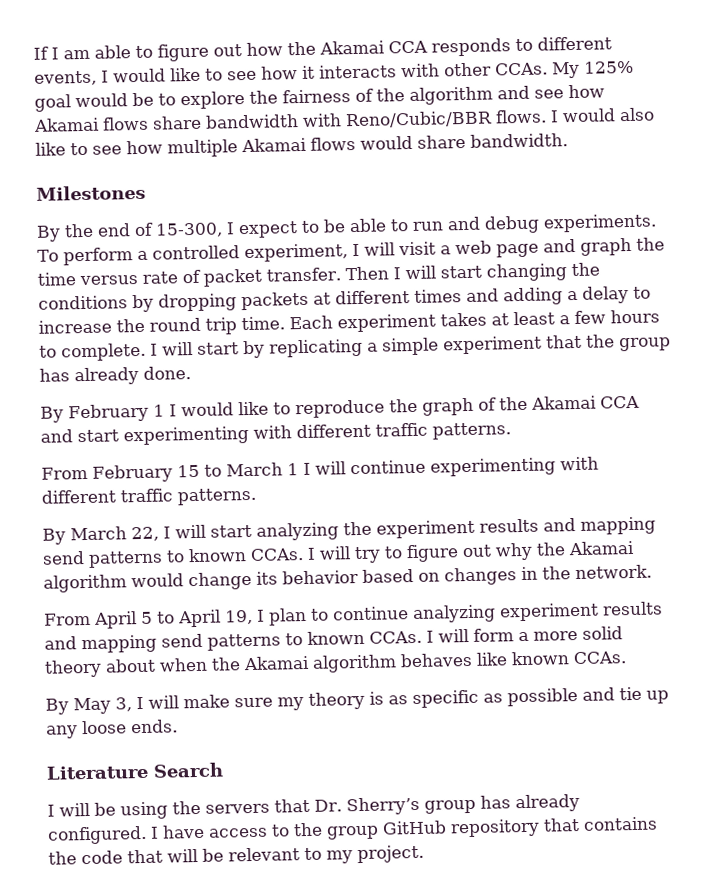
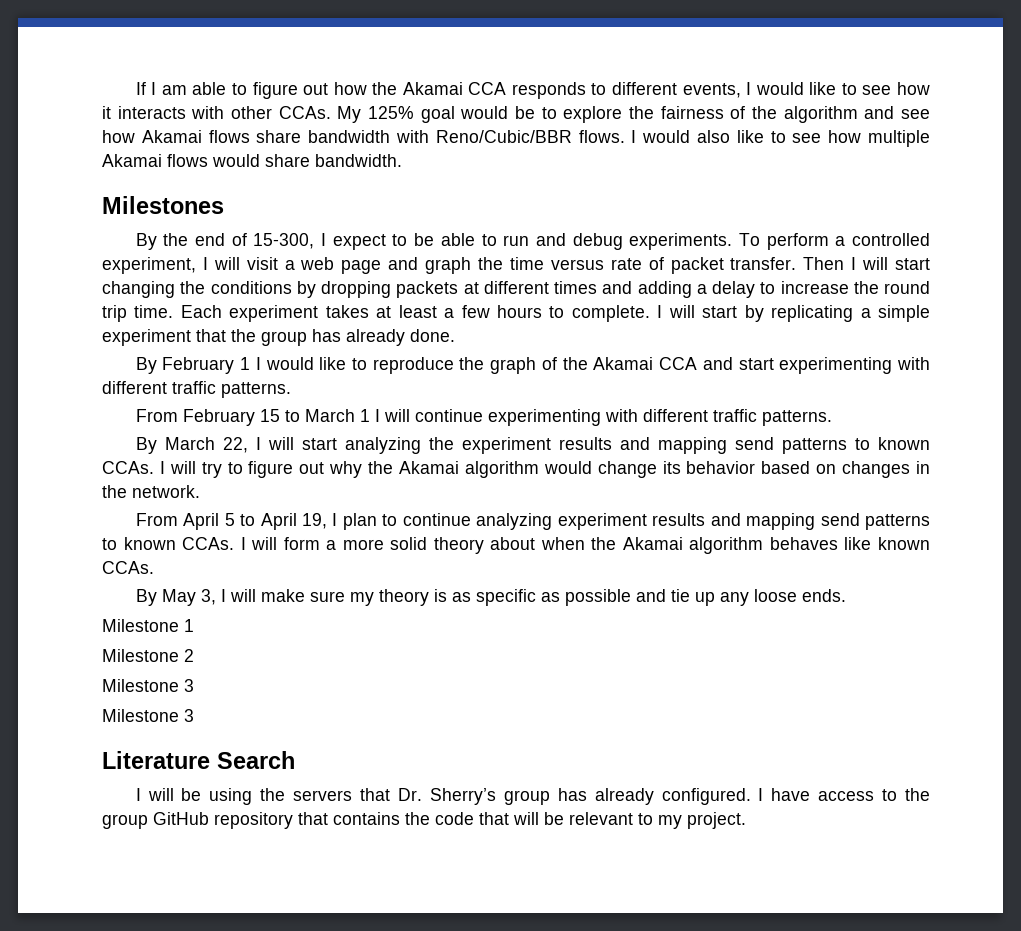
+ Milestone 1
+ Milestone 2
+ Milestone 3
+ Milestone 3

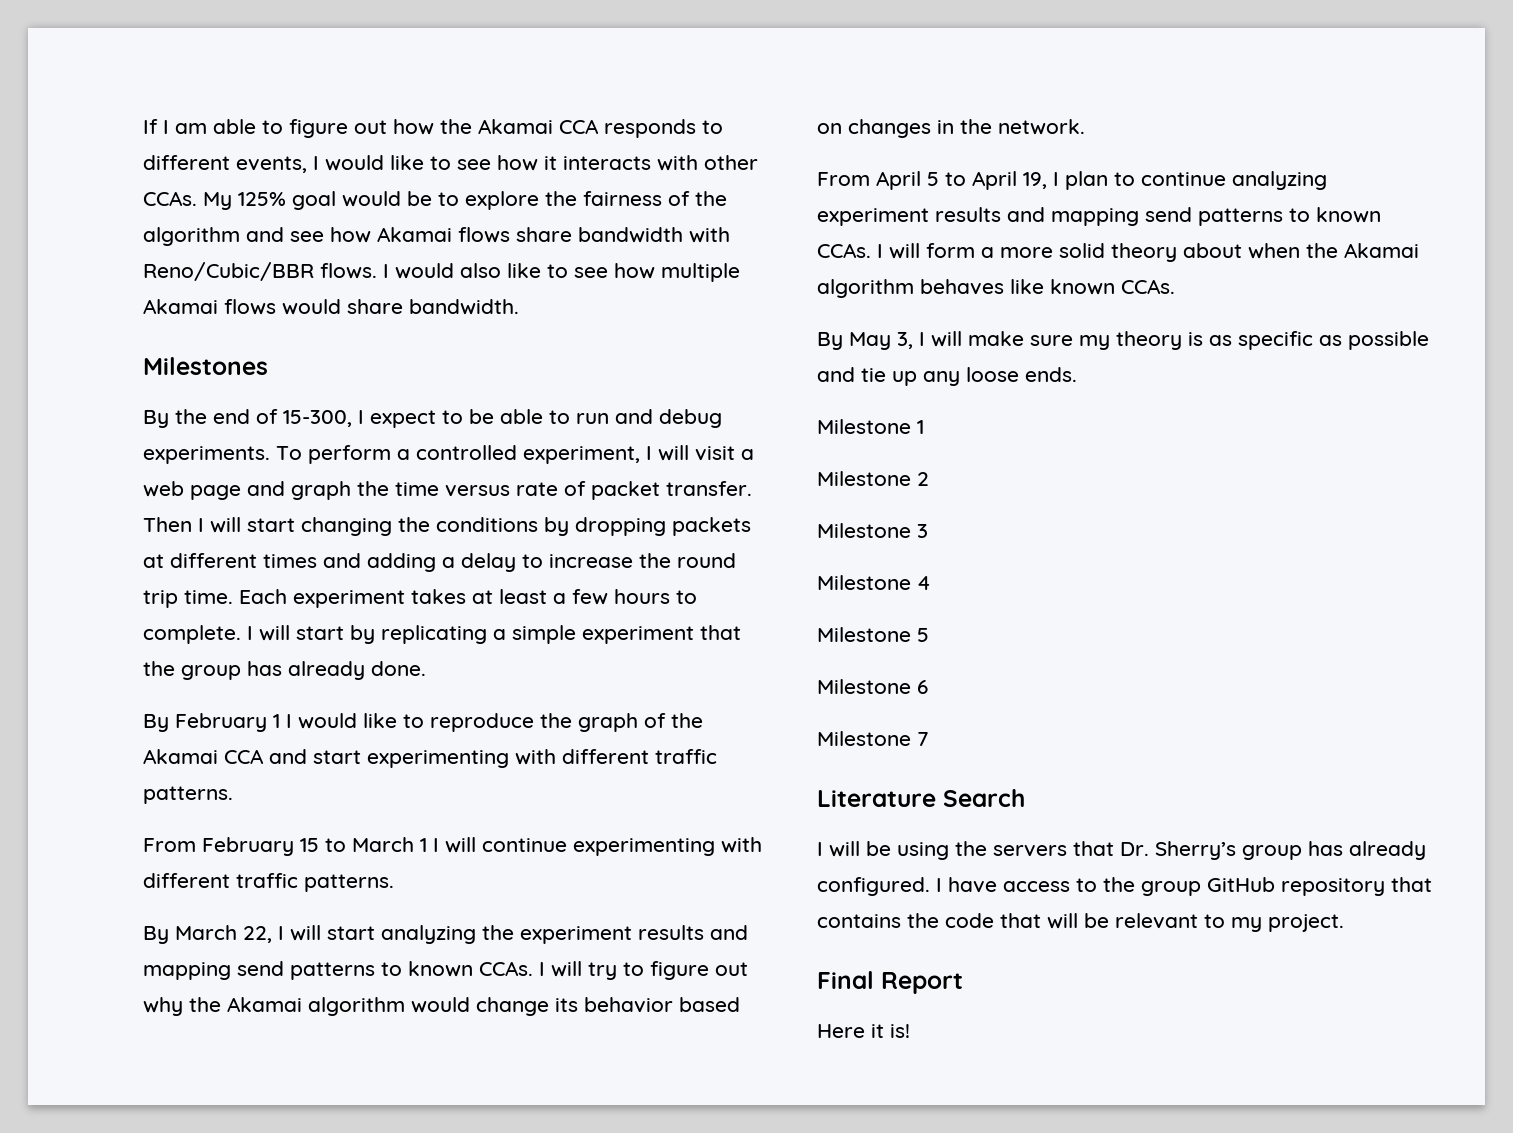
  Milestone 2
  Milestone 3
- Milestone 3
+ Milestone 4
+ Milestone 5
+ Milestone 6
+ Milestone 7
+ Final Report
+ Here it is!

